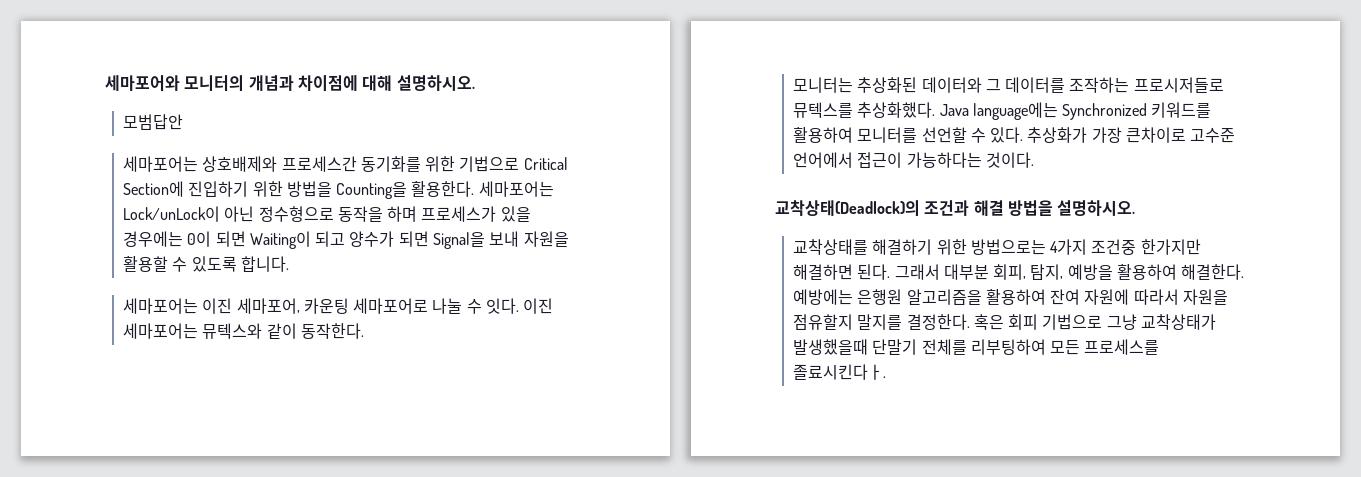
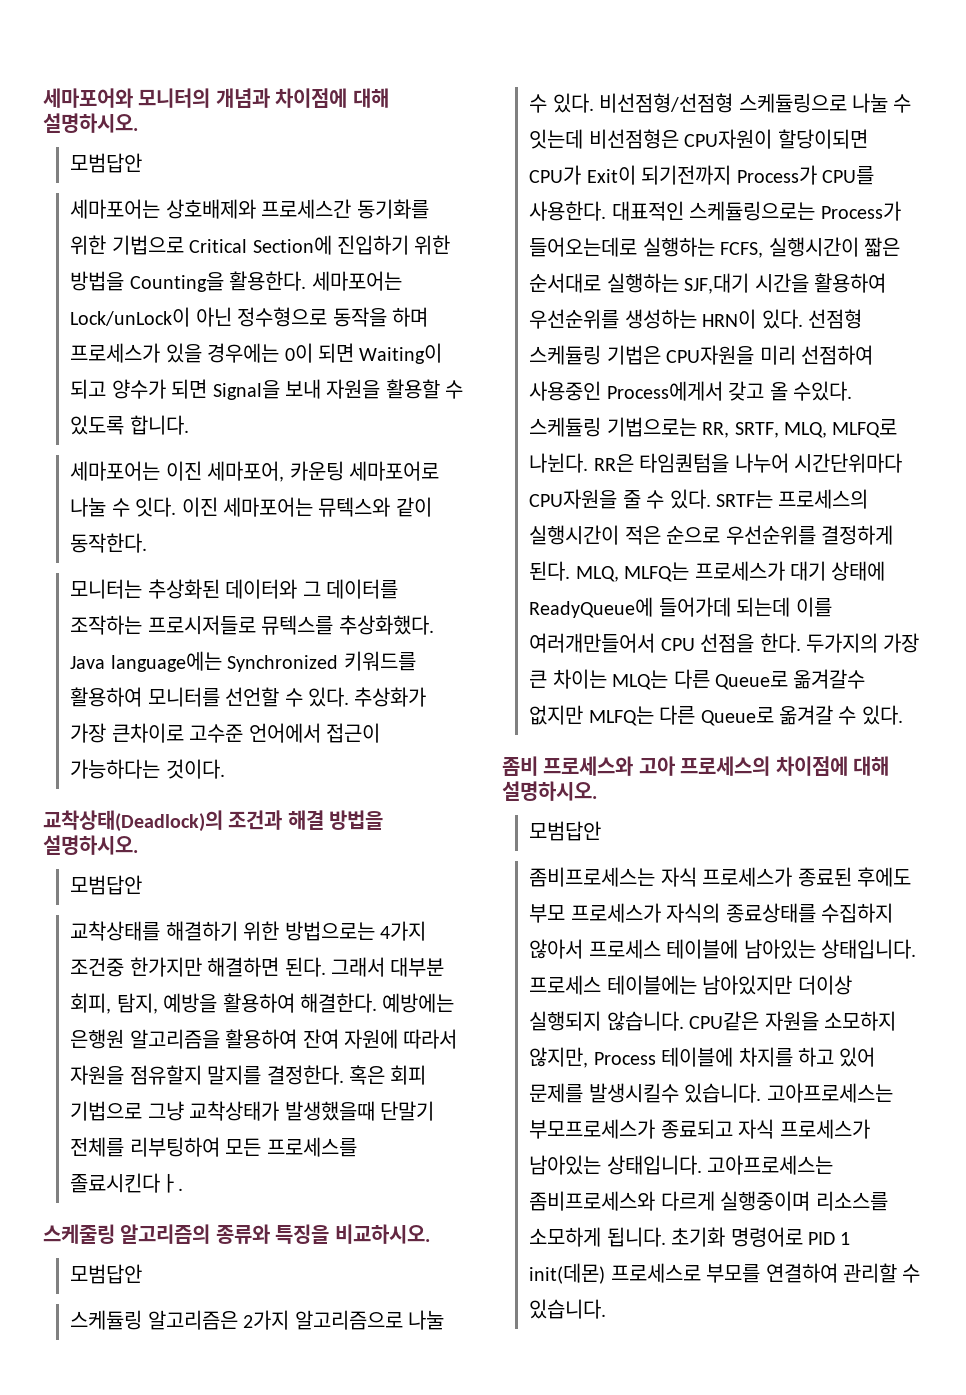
  교착상태(Deadlock)의 조건과 해결 방법을 설명하시오.
+ 모범답안
+ 스케줄링 알고리즘의 종류와 특징을 비교하시오.
+ 모범답안
+ 스케듈링 알고리즘은 2가지 알고리즘으로 나눌 수 있다. 비선점형/선점형 스케듈링으로 나눌 수 잇는데 비선점형은 CPU자원이 할당이되면 CPU가 Exit이 되기전까지 Process가 CPU를 사용한다. 대표적인 스케듈링으로는 Process가 들어오는데로 실행하는 FCFS, 실행시간이 짧은 순서대로 실행하는 SJF,대기 시간을 활용하여 우선순위를 생성하는 HRN이 있다. 선점형 스케듈링 기법은 CPU자원을 미리 선점하여 사용중인 Process에게서 갖고 올 수있다. 스케듈링 기법으로는 RR, SRTF, MLQ, MLFQ로 나뉜다. RR은 타임퀀텀을 나누어 시간단위마다 CPU자원을 줄 수 있다. SRTF는 프로세스의 실행시간이 적은 순으로 우선순위를 결정하게 된다. MLQ, MLFQ는 프로세스가 대기 상태에 ReadyQueue에 들어가데 되는데 이를 여러개만들어서 CPU 선점을 한다. 두가지의 가장 큰 차이는 MLQ는 다른 Queue로 옮겨갈수 없지만 MLFQ는 다른 Queue로 옮겨갈 수 있다.
+ 좀비 프로세스와 고아 프로세스의 차이점에 대해 설명하시오.
+ 모범답안
+ 좀비프로세스는 자식 프로세스가 종료된 후에도 부모 프로세스가 자식의 종료상태를 수집하지 않아서 프로세스 테이블에 남아있는 상태입니다. 프로세스 테이블에는 남아있지만 더이상 실행되지 않습니다. CPU같은 자원을 소모하지 않지만, Process 테이블에 차지를 하고 있어 문제를 발생시킬수 있습니다. 고아프로세스는 부모프로세스가 종료되고 자식 프로세스가 남아있는 상태입니다. 고아프로세스는 좀비프로세스와 다르게 실행중이며 리소스를 소모하게 됩니다. 초기화 명령어로 PID 1 init(데몬) 프로세스로 부모를 연결하여 관리할 수 있습니다.

